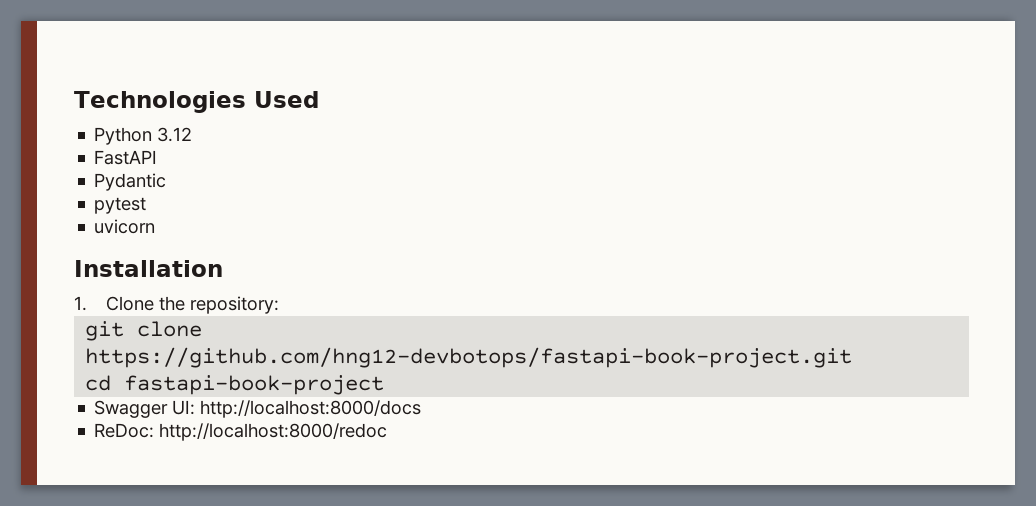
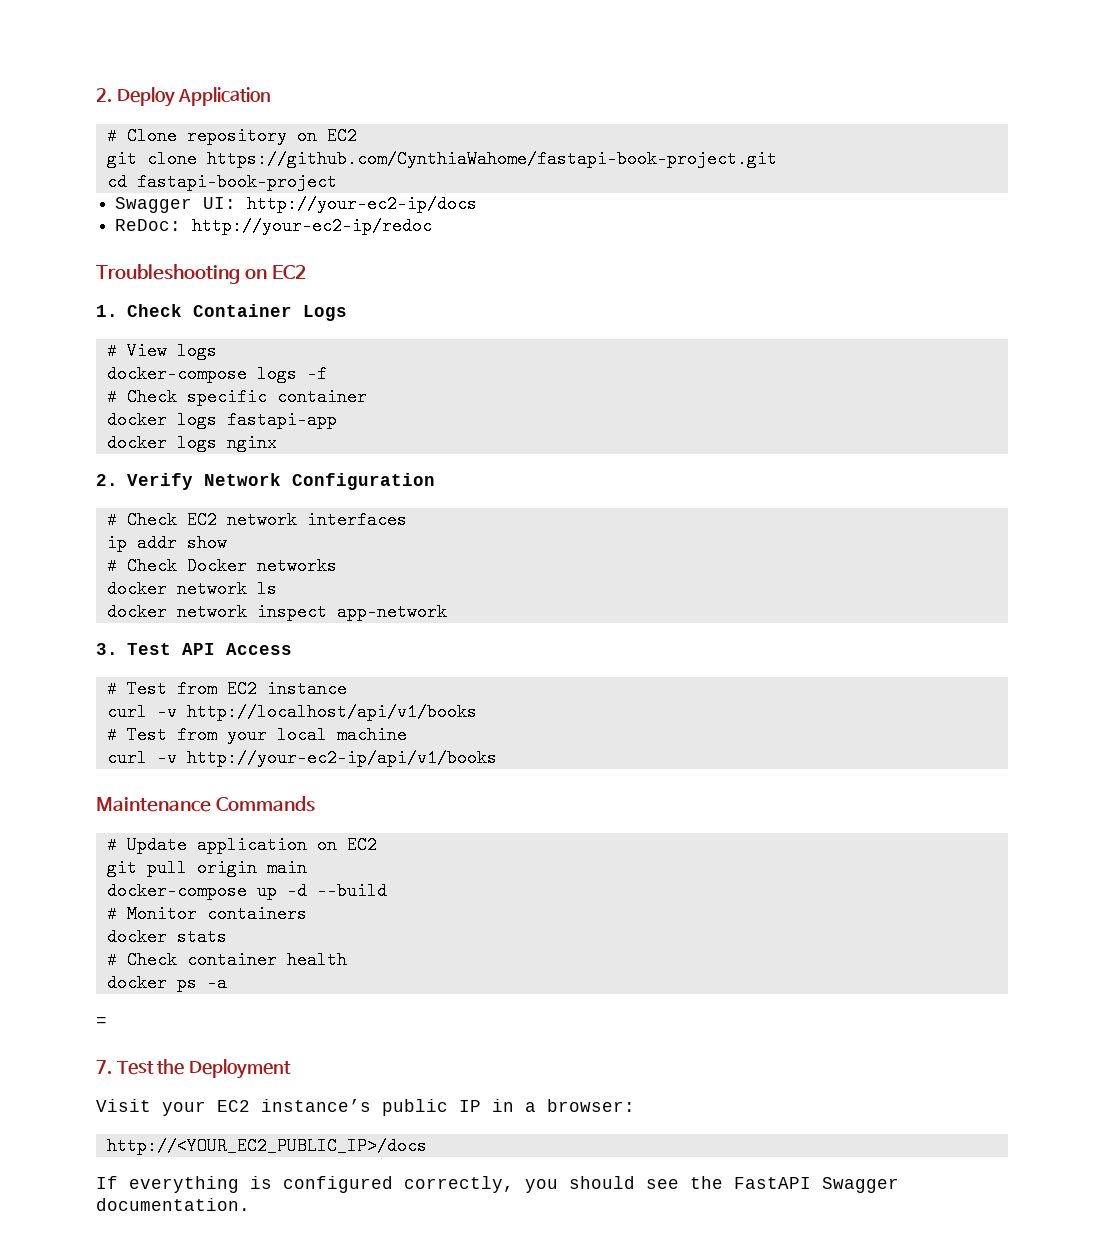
- Technologies Used
- Python 3.12
- FastAPI
- Pydantic
- pytest
- uvicorn
- Installation
- 1. Clone the repository:
+ 2. Deploy Application
+ # Clone repository on EC2
- git clone https://github.com/hng12-devbotops/fastapi-book-project.git
+ git clone https://github.com/CynthiaWahome/fastapi-book-project.git
- Swagger UI: http://localhost:8000/docs
+ Swagger UI: http://your-ec2-ip/docs
- ReDoc: http://localhost:8000/redoc
+ ReDoc: http://your-ec2-ip/redoc
+ Troubleshooting on EC2
+ 1. Check Container Logs
+ # View logs
+ docker-compose logs -f
+ # Check specific container
+ docker logs fastapi-app
+ docker logs nginx
+ 2. Verify Network Configuration
+ # Check EC2 network interfaces
+ ip addr show
+ # Check Docker networks
+ docker network ls
+ docker network inspect app-network
+ 3. Test API Access
+ # Test from EC2 instance
+ curl -v http://localhost/api/v1/books
+ # Test from your local machine
+ curl -v http://your-ec2-ip/api/v1/books
+ Maintenance Commands
+ # Update application on EC2
+ git pull origin main
+ docker-compose up -d --build
+ # Monitor containers
+ docker stats
+ # Check container health
+ docker ps -a
+ =
+ 7. Test the Deployment
+ Visit your EC2 instance’s public IP in a browser:
+ http://<YOUR_EC2_PUBLIC_IP>/docs
+ If everything is configured correctly, you should see the FastAPI Swagger documentation.

